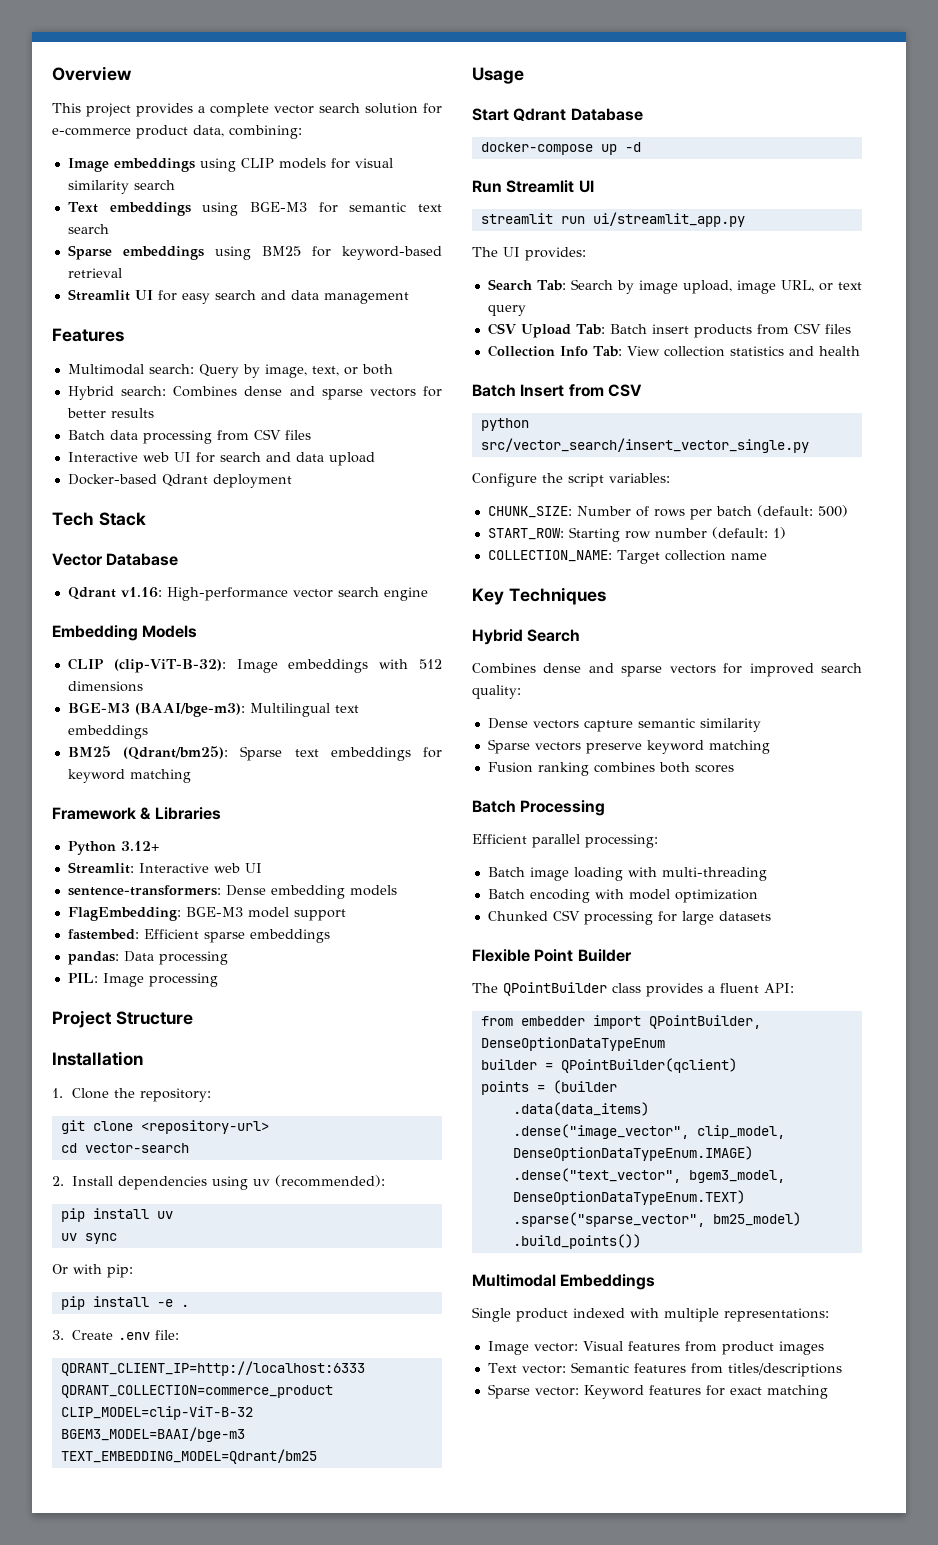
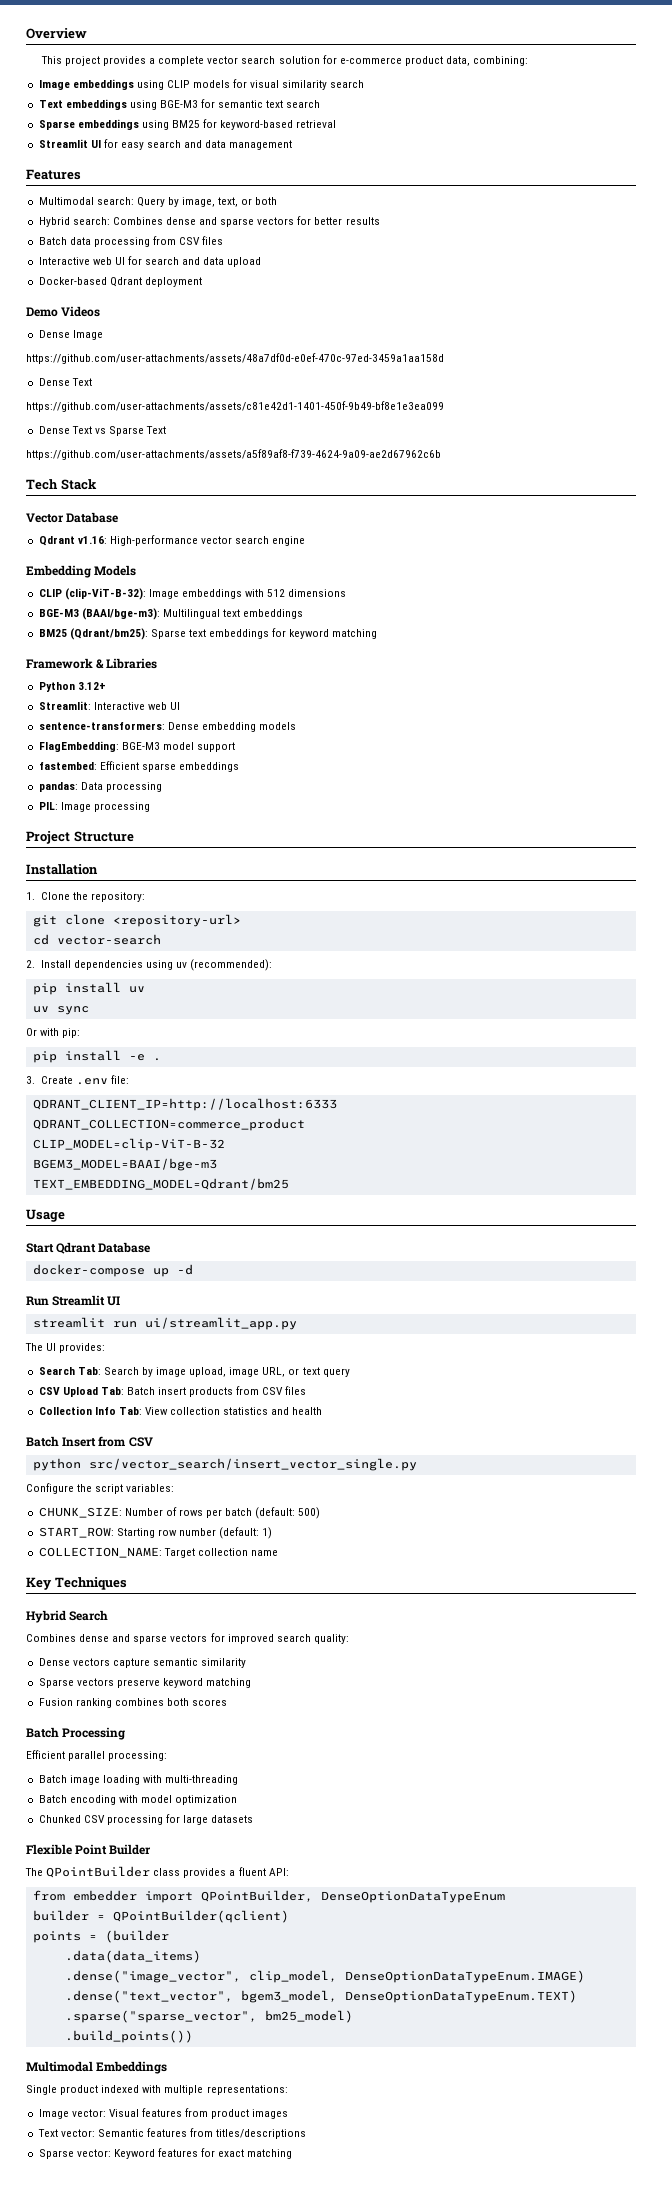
+ Demo Videos
+ Dense Image
+ https://github.com/user-attachments/assets/48a7df0d-e0ef-470c-97ed-3459a1aa158d
+ Dense Text
+ https://github.com/user-attachments/assets/c81e42d1-1401-450f-9b49-bf8e1e3ea099
+ Dense Text vs Sparse Text
+ https://github.com/user-attachments/assets/a5f89af8-f739-4624-9a09-ae2d67962c6b

